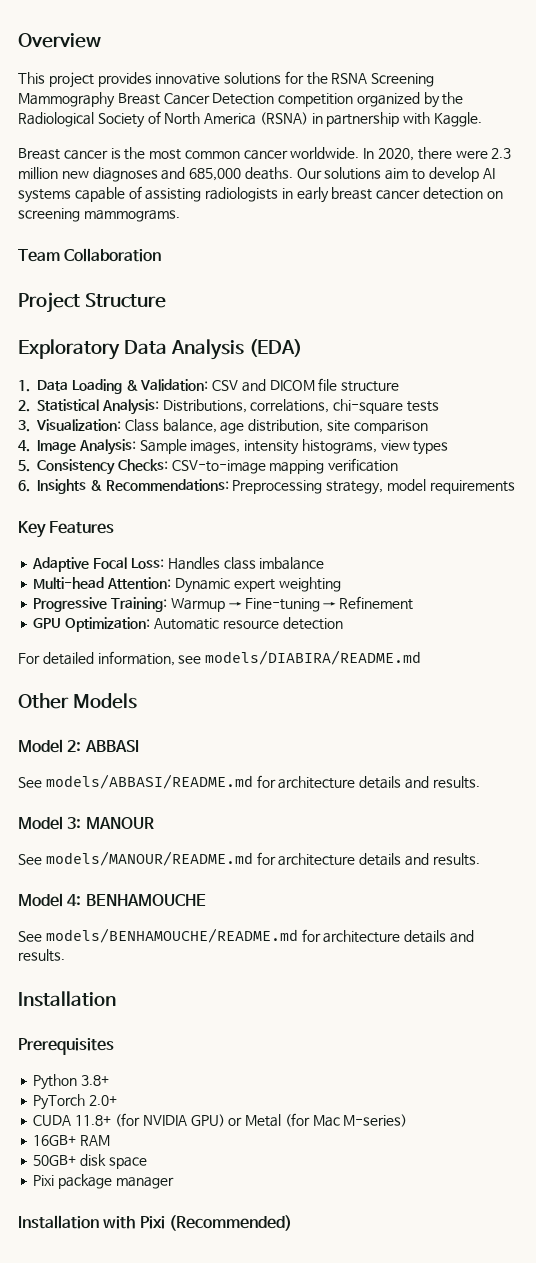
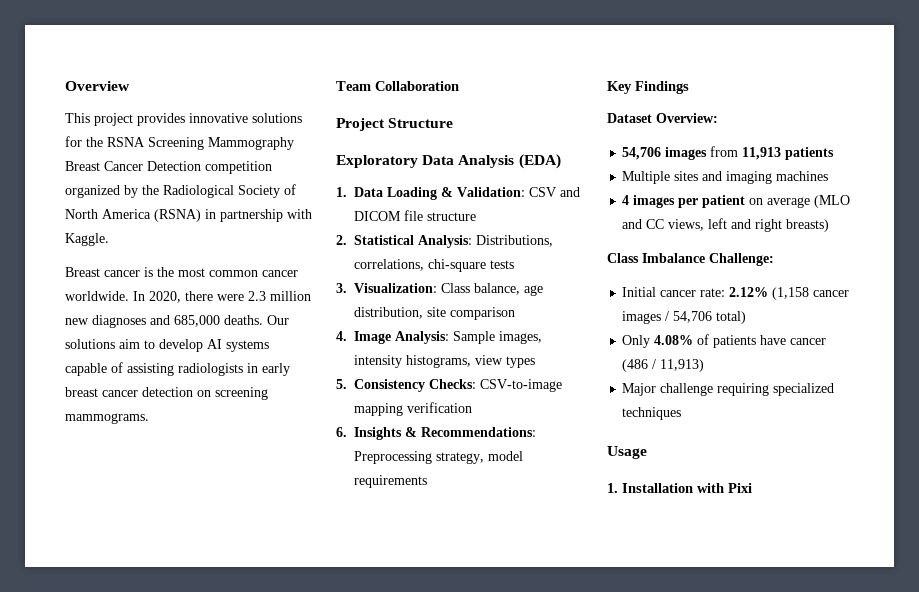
- Key Features
- Adaptive Focal Loss: Handles class imbalance
- Multi-head Attention: Dynamic expert weighting
- Progressive Training: Warmup → Fine-tuning → Refinement
- GPU Optimization: Automatic resource detection
- For detailed information, see models/DIABIRA/README.md
- Other Models
- Model 2: ABBASI
- See models/ABBASI/README.md for architecture details and results.
- Model 3: MANOUR
- See models/MANOUR/README.md for architecture details and results.
- Model 4: BENHAMOUCHE
- See models/BENHAMOUCHE/README.md for architecture details and results.
- Installation
- Prerequisites
- Python 3.8+
- PyTorch 2.0+
- CUDA 11.8+ (for NVIDIA GPU) or Metal (for Mac M-series)
- 16GB+ RAM
- 50GB+ disk space
- Pixi package manager
- Installation with Pixi (Recommended)
+ Key Findings
+ Dataset Overview:
+ 54,706 images from 11,913 patients
+ Multiple sites and imaging machines
+ 4 images per patient on average (MLO and CC views, left and right breasts)
+ Class Imbalance Challenge:
+ Initial cancer rate: 2.12% (1,158 cancer images / 54,706 total)
+ Only 4.08% of patients have cancer (486 / 11,913)
+ Major challenge requiring specialized techniques
+ Usage
+ 1. Installation with Pixi

